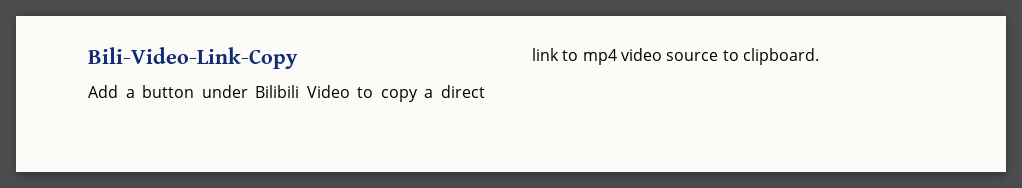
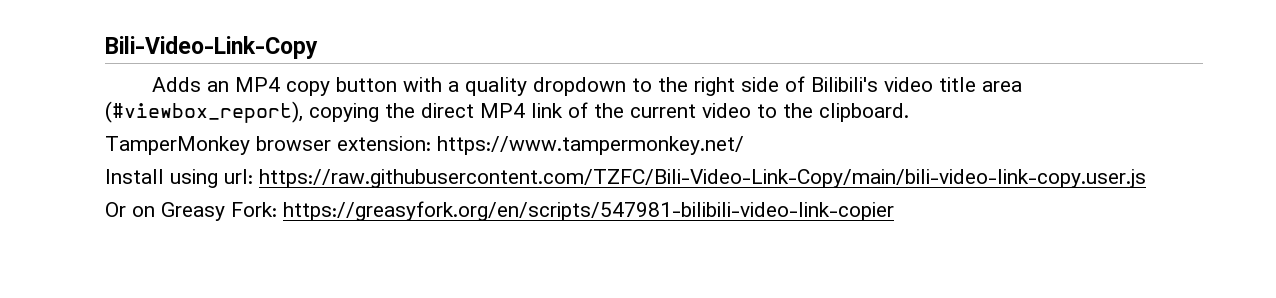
- Add a button under Bilibili Video to copy a direct link to mp4 video source to clipboard.
+ Adds an MP4 copy button with a quality dropdown to the right side of Bilibili's video title area (#viewbox_report), copying the direct MP4 link of the current video to the clipboard.
+ TamperMonkey browser extension: https://www.tampermonkey.net/
+ Install using url: https://raw.githubusercontent.com/TZFC/Bili-Video-Link-Copy/main/bili-video-link-copy.user.js
+ Or on Greasy Fork: https://greasyfork.org/en/scripts/547981-bilibili-video-link-copier

